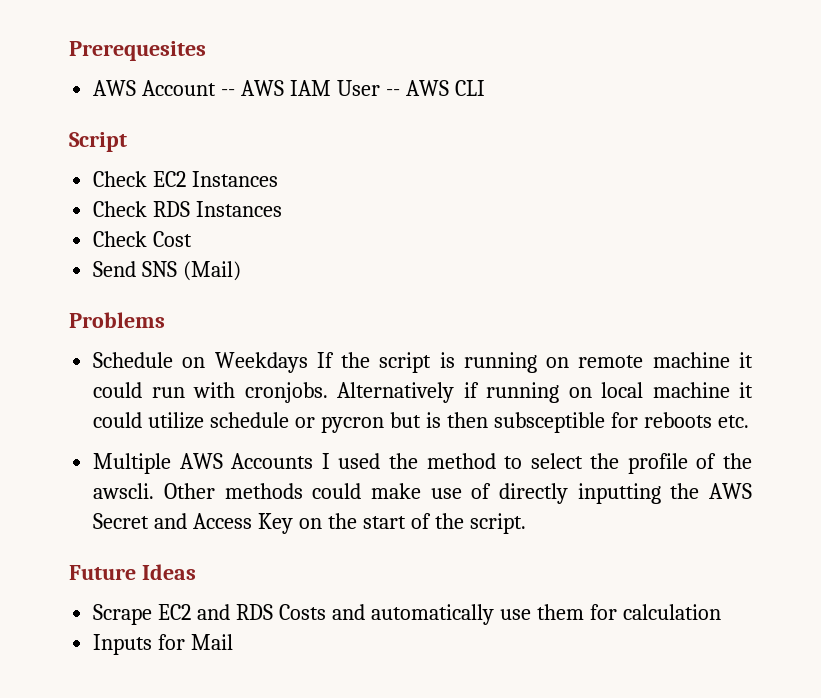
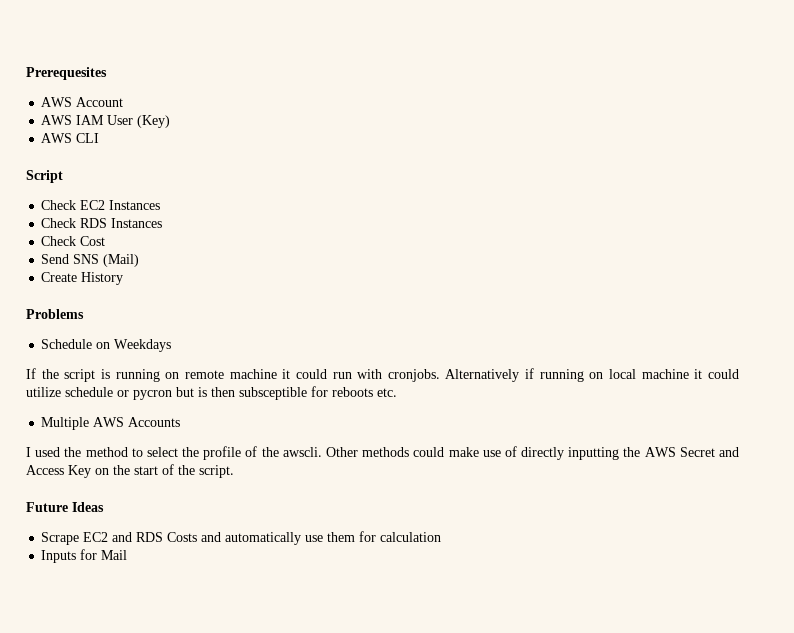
- AWS Account -- AWS IAM User -- AWS CLI
+ AWS Account
+ AWS IAM User (Key)
+ AWS CLI
+ Create History
- Schedule on Weekdays If the script is running on remote machine it could run with cronjobs.
+ Schedule on Weekdays
+ If the script is running on remote machine it could run with cronjobs.
- Multiple AWS Accounts I used the method to select the profile of the awscli.
+ Multiple AWS Accounts
+ I used the method to select the profile of the awscli.

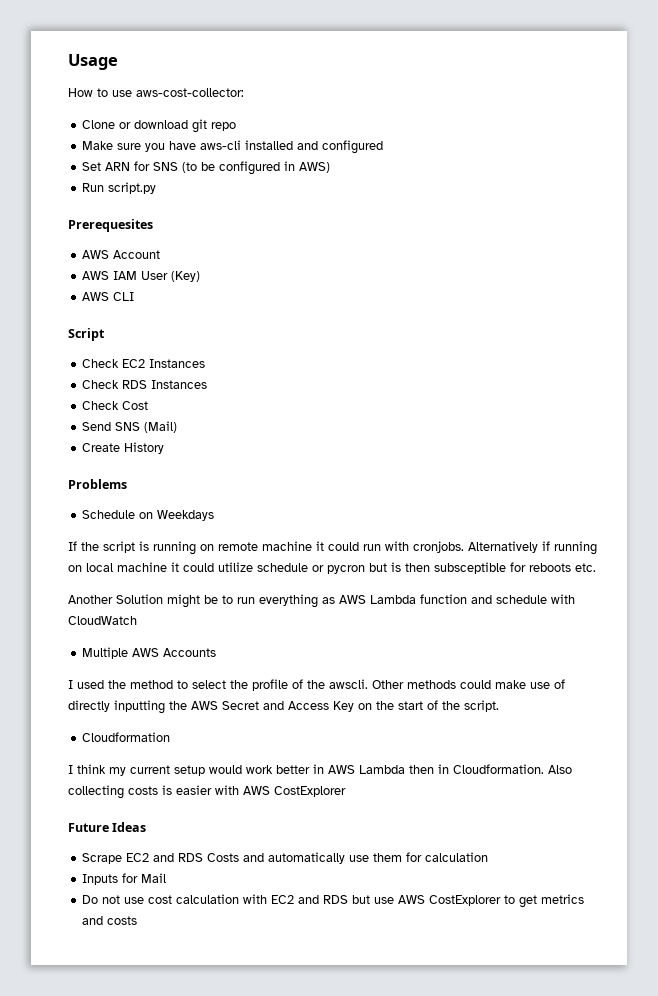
+ Usage
+ How to use aws-cost-collector:
+ Clone or download git repo
+ Make sure you have aws-cli installed and configured
+ Set ARN for SNS (to be configured in AWS)
+ Run script.py
+ Another Solution might be to run everything as AWS Lambda function and schedule with CloudWatch
+ Cloudformation
+ I think my current setup would work better in AWS Lambda then in Cloudformation. Also collecting costs is easier with AWS CostExplorer
+ Do not use cost calculation with EC2 and RDS but use AWS CostExplorer to get metrics and costs

